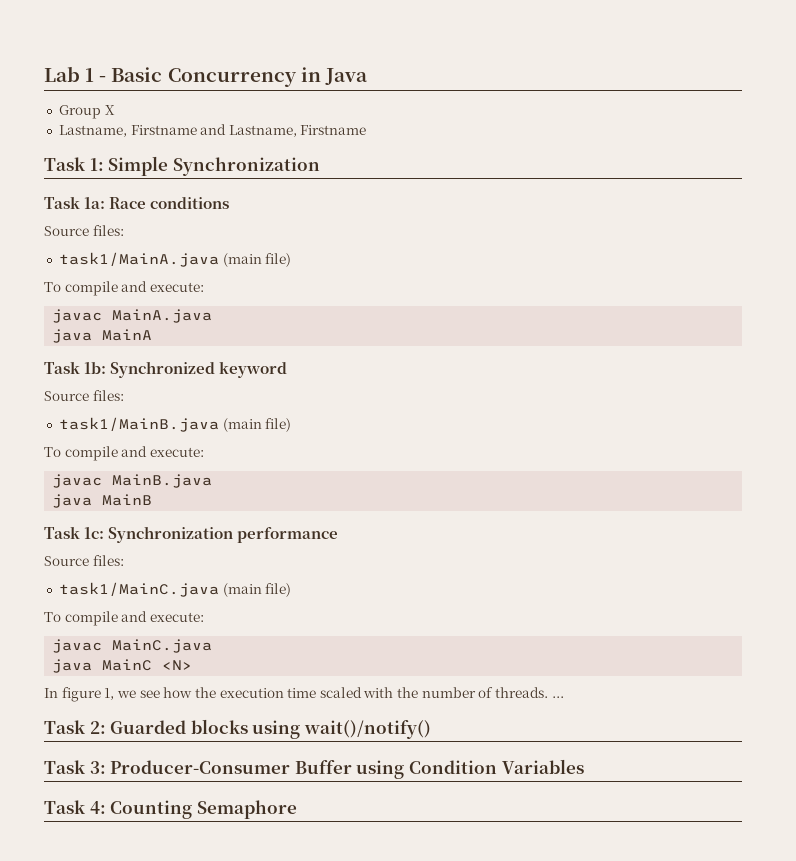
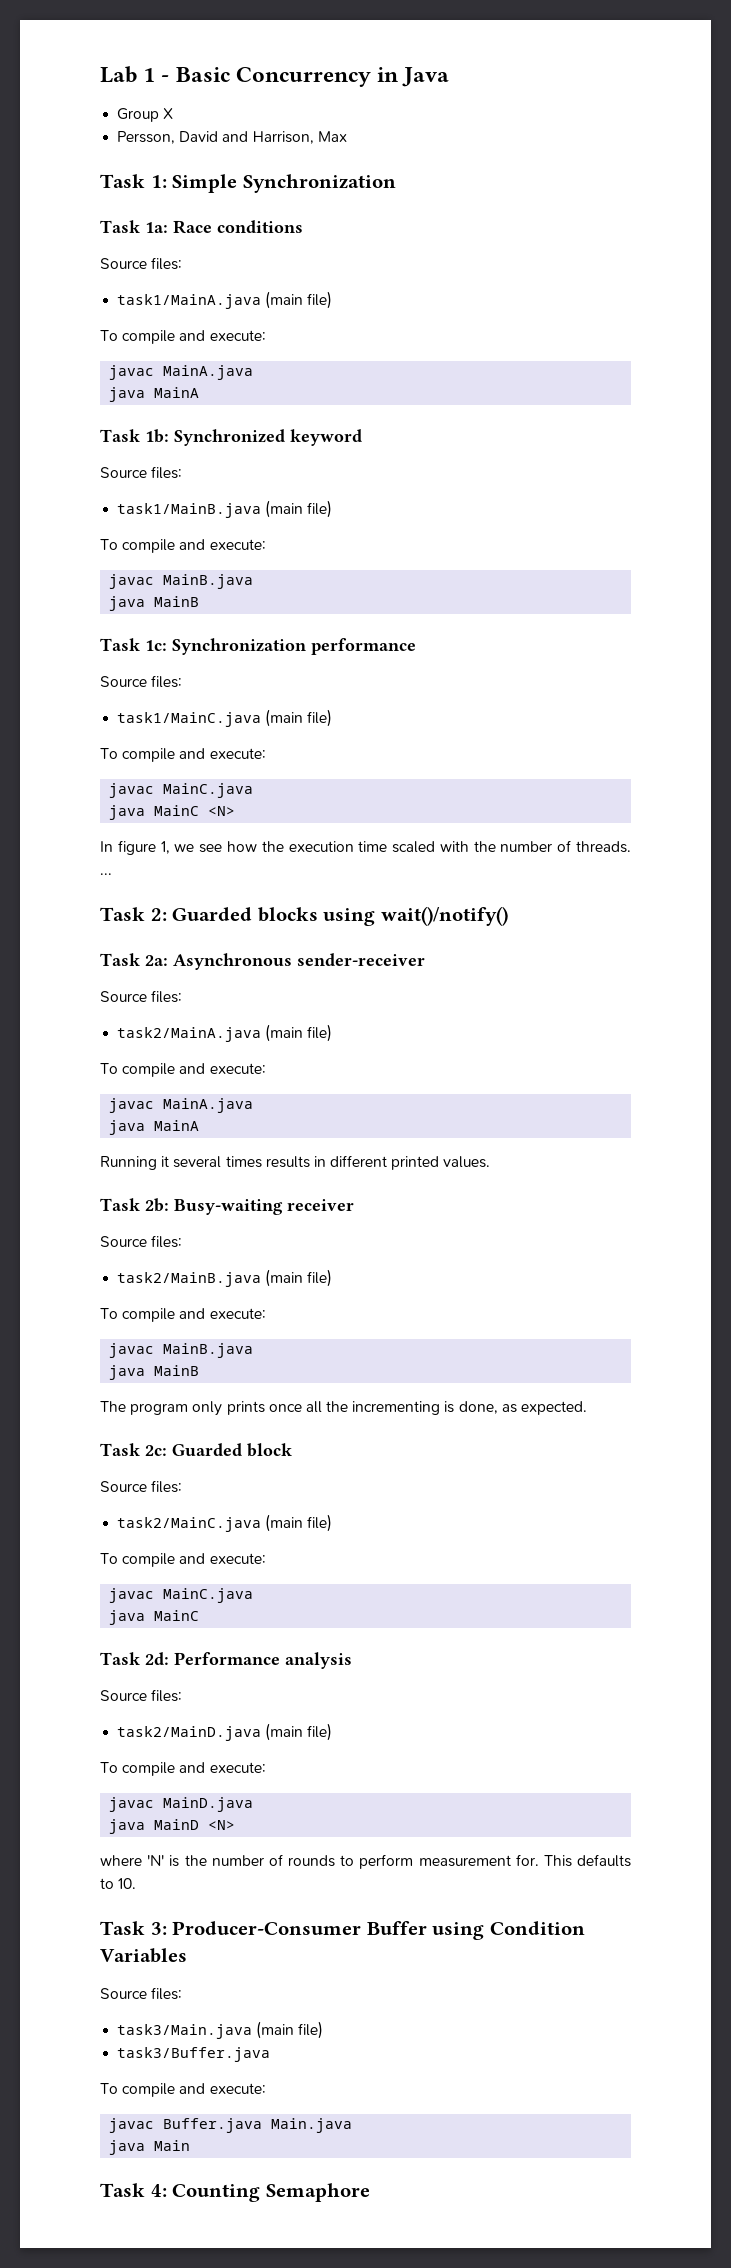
- Lastname, Firstname and Lastname, Firstname
+ Persson, David and Harrison, Max
+ Task 2a: Asynchronous sender-receiver
+ Source files:
+ task2/MainA.java (main file)
+ To compile and execute:
+ javac MainA.java
+ java MainA
+ Running it several times results in different printed values.
+ Task 2b: Busy-waiting receiver
+ Source files:
+ task2/MainB.java (main file)
+ To compile and execute:
+ javac MainB.java
+ java MainB
+ The program only prints once all the incrementing is done, as expected.
+ Task 2c: Guarded block
+ Source files:
+ task2/MainC.java (main file)
+ To compile and execute:
+ javac MainC.java
+ java MainC
+ Task 2d: Performance analysis
+ Source files:
+ task2/MainD.java (main file)
+ To compile and execute:
+ javac MainD.java
+ java MainD <N>
+ where 'N' is the number of rounds to perform measurement for. This defaults to 10.
  Task 3: Producer-Consumer Buffer using Condition Variables
+ Source files:
+ task3/Main.java (main file)
+ task3/Buffer.java
+ To compile and execute:
+ javac Buffer.java Main.java
+ java Main

